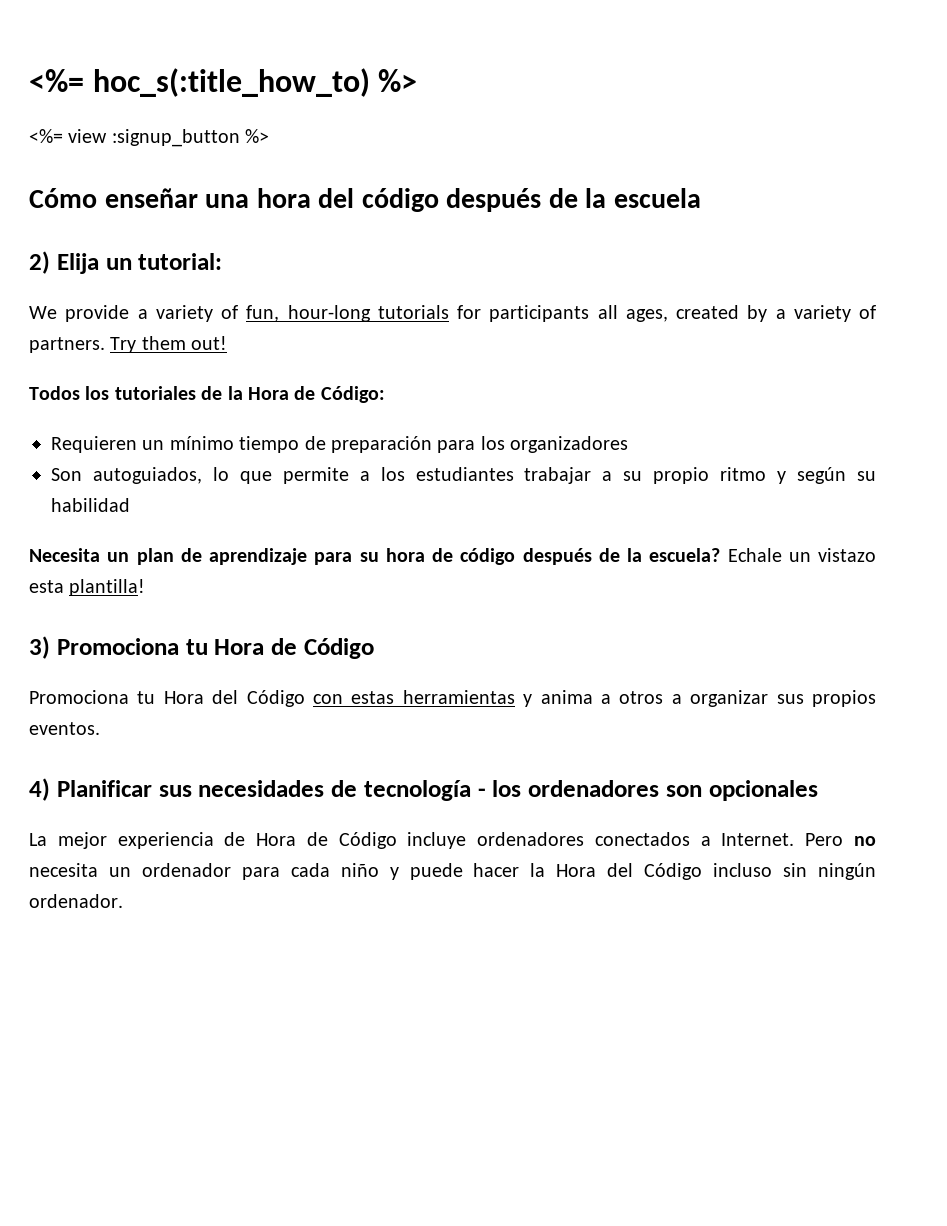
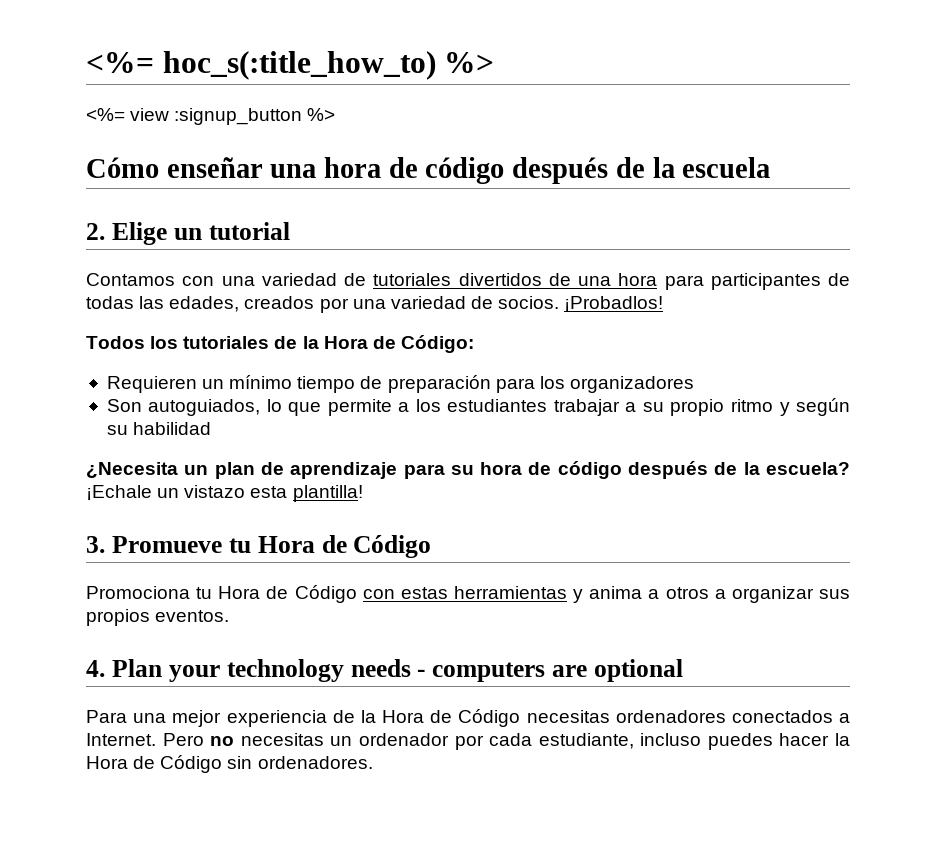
- Cómo enseñar una hora del código después de la escuela
+ Cómo enseñar una hora de código después de la escuela
- 2) Elija un tutorial:
- We provide a variety of fun, hour-long tutorials for participants all ages, created by a variety of partners. Try them out!
+ 2. Elige un tutorial
+ Contamos con una variedad de tutoriales divertidos de una hora para participantes de todas las edades, creados por una variedad de socios. ¡Probadlos!
- Necesita un plan de aprendizaje para su hora de código después de la escuela?
+ ¿Necesita un plan de aprendizaje para su hora de código después de la escuela?
- Echale un vistazo esta plantilla!
+ ¡Echale un vistazo esta plantilla!
- 3) Promociona tu Hora de Código
+ 3. Promueve tu Hora de Código
- Promociona tu Hora del Código con estas herramientas y anima a otros a organizar sus propios eventos.
+ Promociona tu Hora de Código con estas herramientas y anima a otros a organizar sus propios eventos.
- 4) Planificar sus necesidades de tecnología - los ordenadores son opcionales
- La mejor experiencia de Hora de Código incluye ordenadores conectados a Internet.
+ 4. Plan your technology needs - computers are optional
+ Para una mejor experiencia de la Hora de Código necesitas ordenadores conectados a Internet.
- Pero no necesita un ordenador para cada niño y puede hacer la Hora del Código incluso sin ningún ordenador.
+ Pero no necesitas un ordenador por cada estudiante, incluso puedes hacer la Hora de Código sin ordenadores.

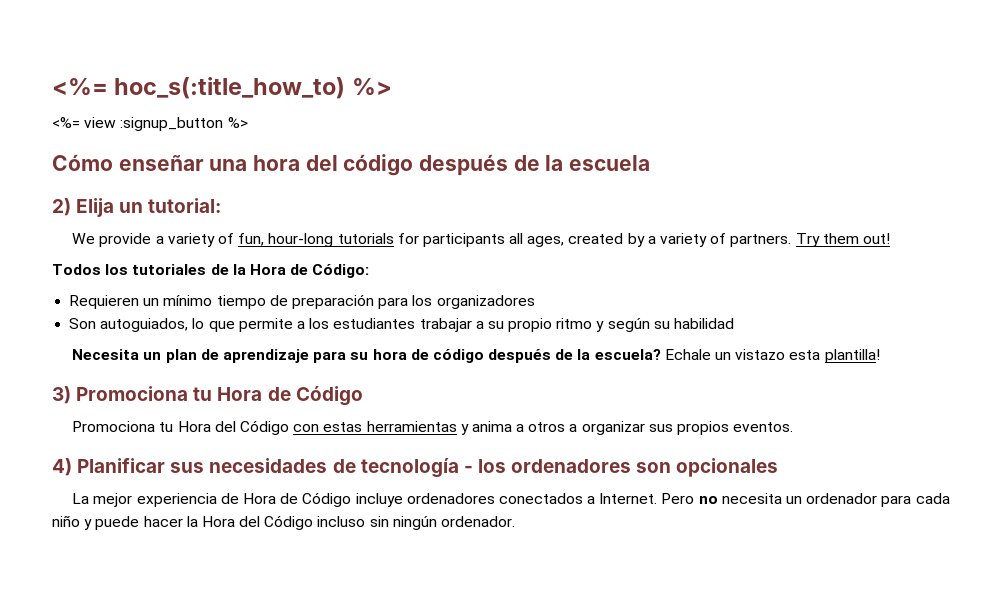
- Cómo enseñar una hora de código después de la escuela
+ Cómo enseñar una hora del código después de la escuela
- 2. Elige un tutorial
- Contamos con una variedad de tutoriales divertidos de una hora para participantes de todas las edades, creados por una variedad de socios. ¡Probadlos!
+ 2) Elija un tutorial:
+ We provide a variety of fun, hour-long tutorials for participants all ages, created by a variety of partners. Try them out!
- ¿Necesita un plan de aprendizaje para su hora de código después de la escuela?
+ Necesita un plan de aprendizaje para su hora de código después de la escuela?
- ¡Echale un vistazo esta plantilla!
+ Echale un vistazo esta plantilla!
- 3. Promueve tu Hora de Código
+ 3) Promociona tu Hora de Código
- Promociona tu Hora de Código con estas herramientas y anima a otros a organizar sus propios eventos.
+ Promociona tu Hora del Código con estas herramientas y anima a otros a organizar sus propios eventos.
- 4. Plan your technology needs - computers are optional
- Para una mejor experiencia de la Hora de Código necesitas ordenadores conectados a Internet.
+ 4) Planificar sus necesidades de tecnología - los ordenadores son opcionales
+ La mejor experiencia de Hora de Código incluye ordenadores conectados a Internet.
- Pero no necesitas un ordenador por cada estudiante, incluso puedes hacer la Hora de Código sin ordenadores.
+ Pero no necesita un ordenador para cada niño y puede hacer la Hora del Código incluso sin ningún ordenador.

